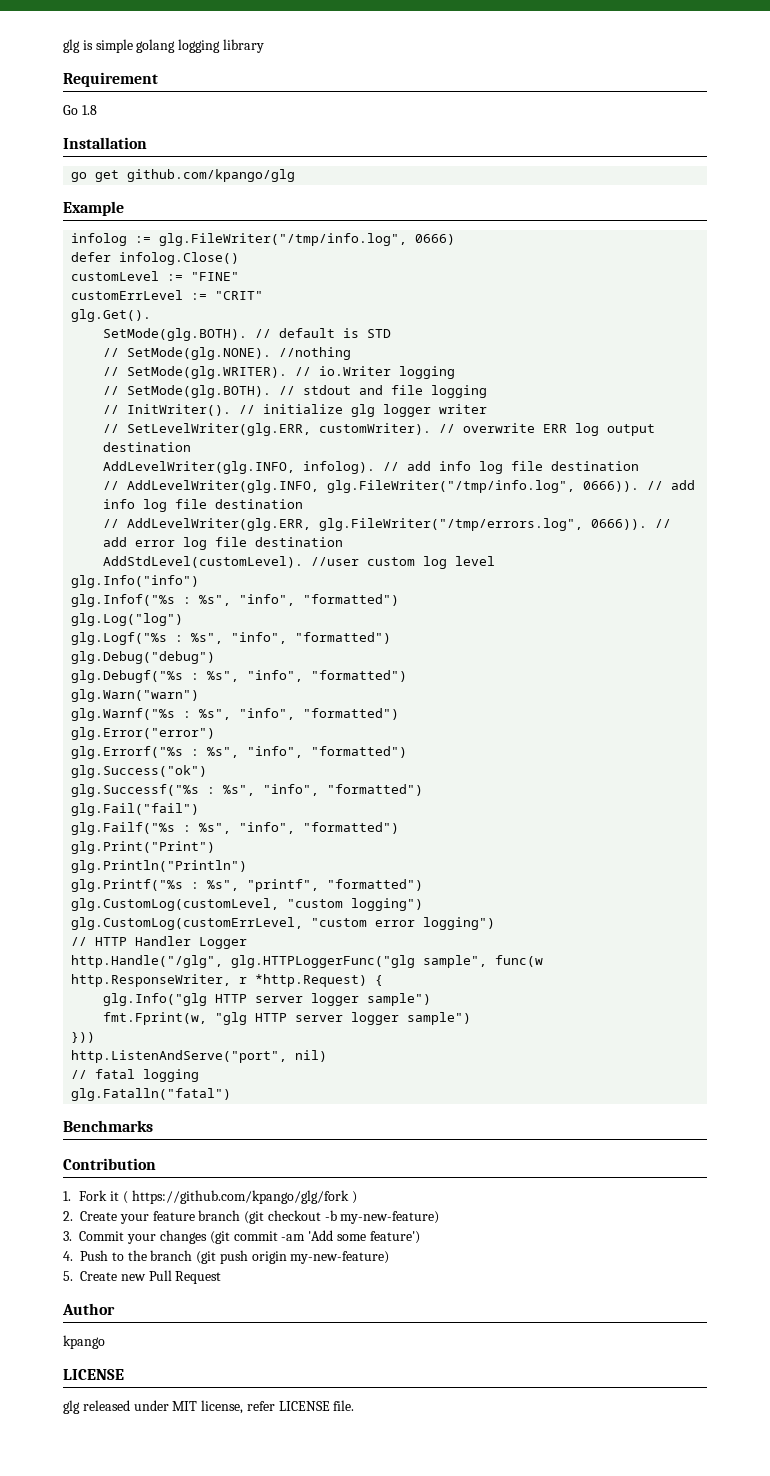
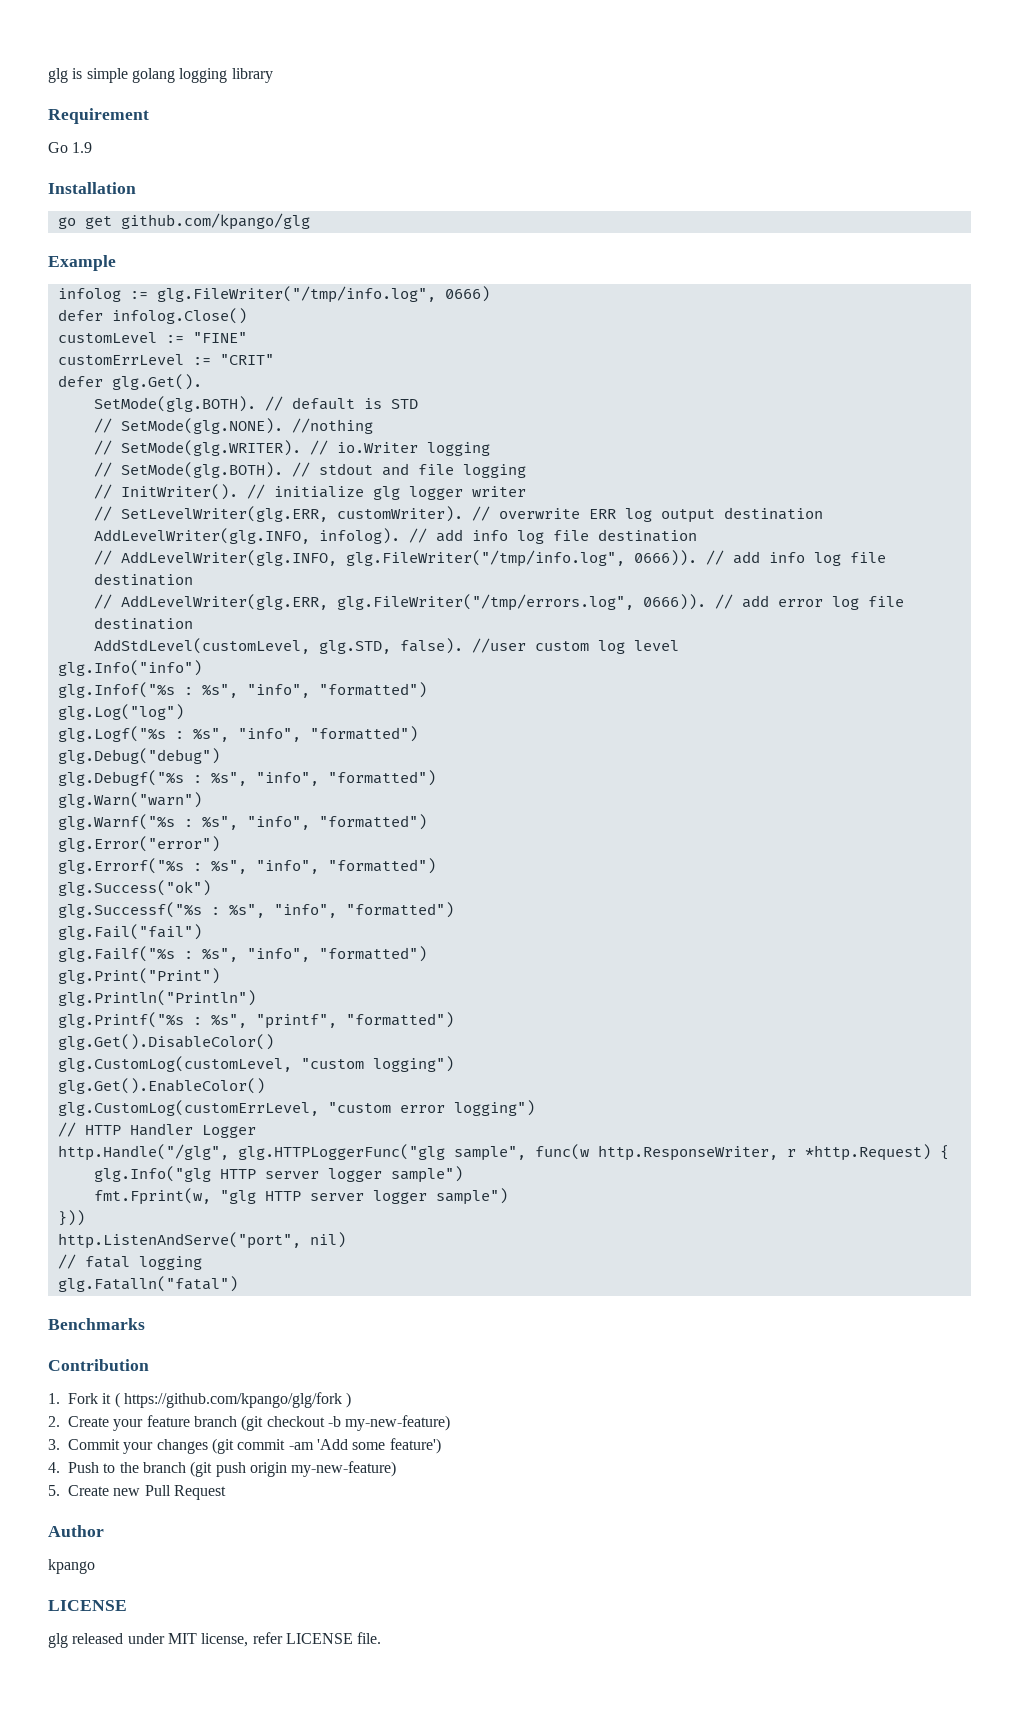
- Go 1.8
+ Go 1.9
- glg.Get().
+ defer glg.Get().
- AddStdLevel(customLevel).
+ AddStdLevel(customLevel, glg.STD, false).
+ glg.Get().DisableColor()
+ glg.Get().EnableColor()

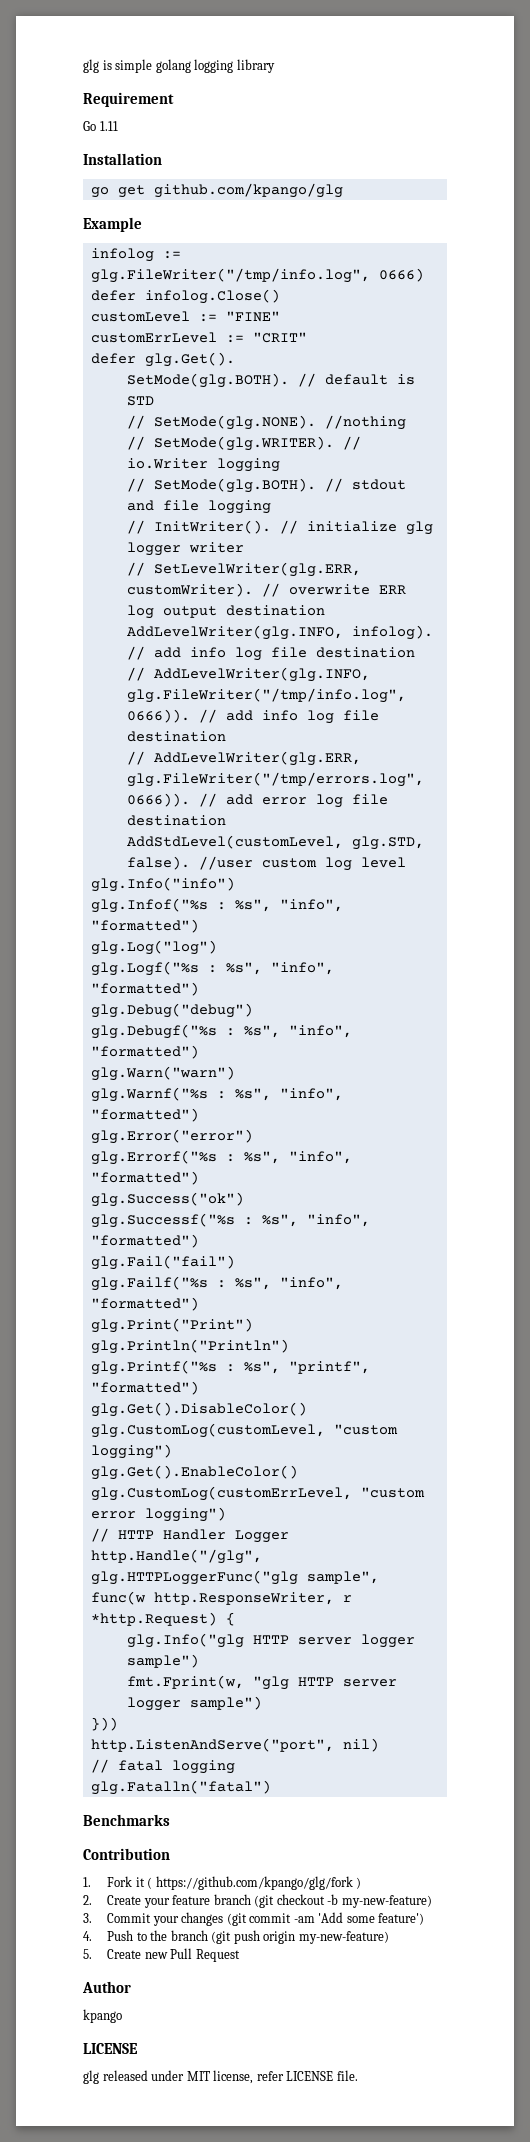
- Go 1.9
+ Go 1.11

